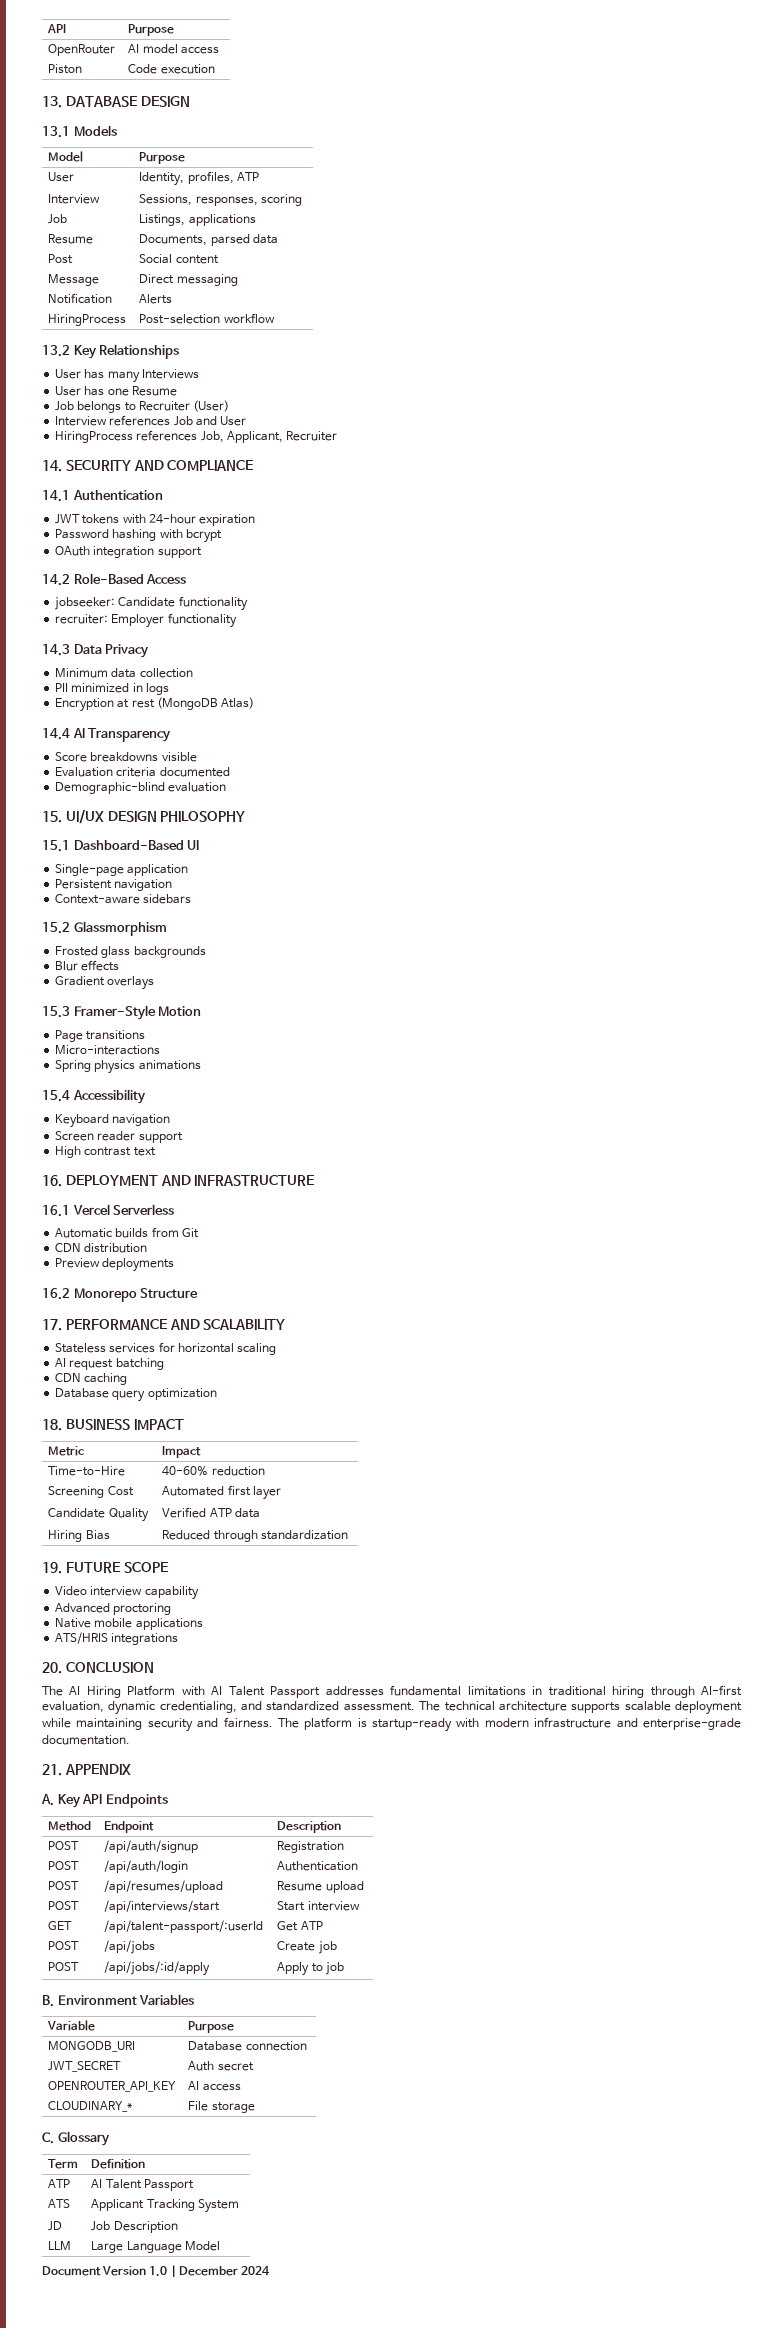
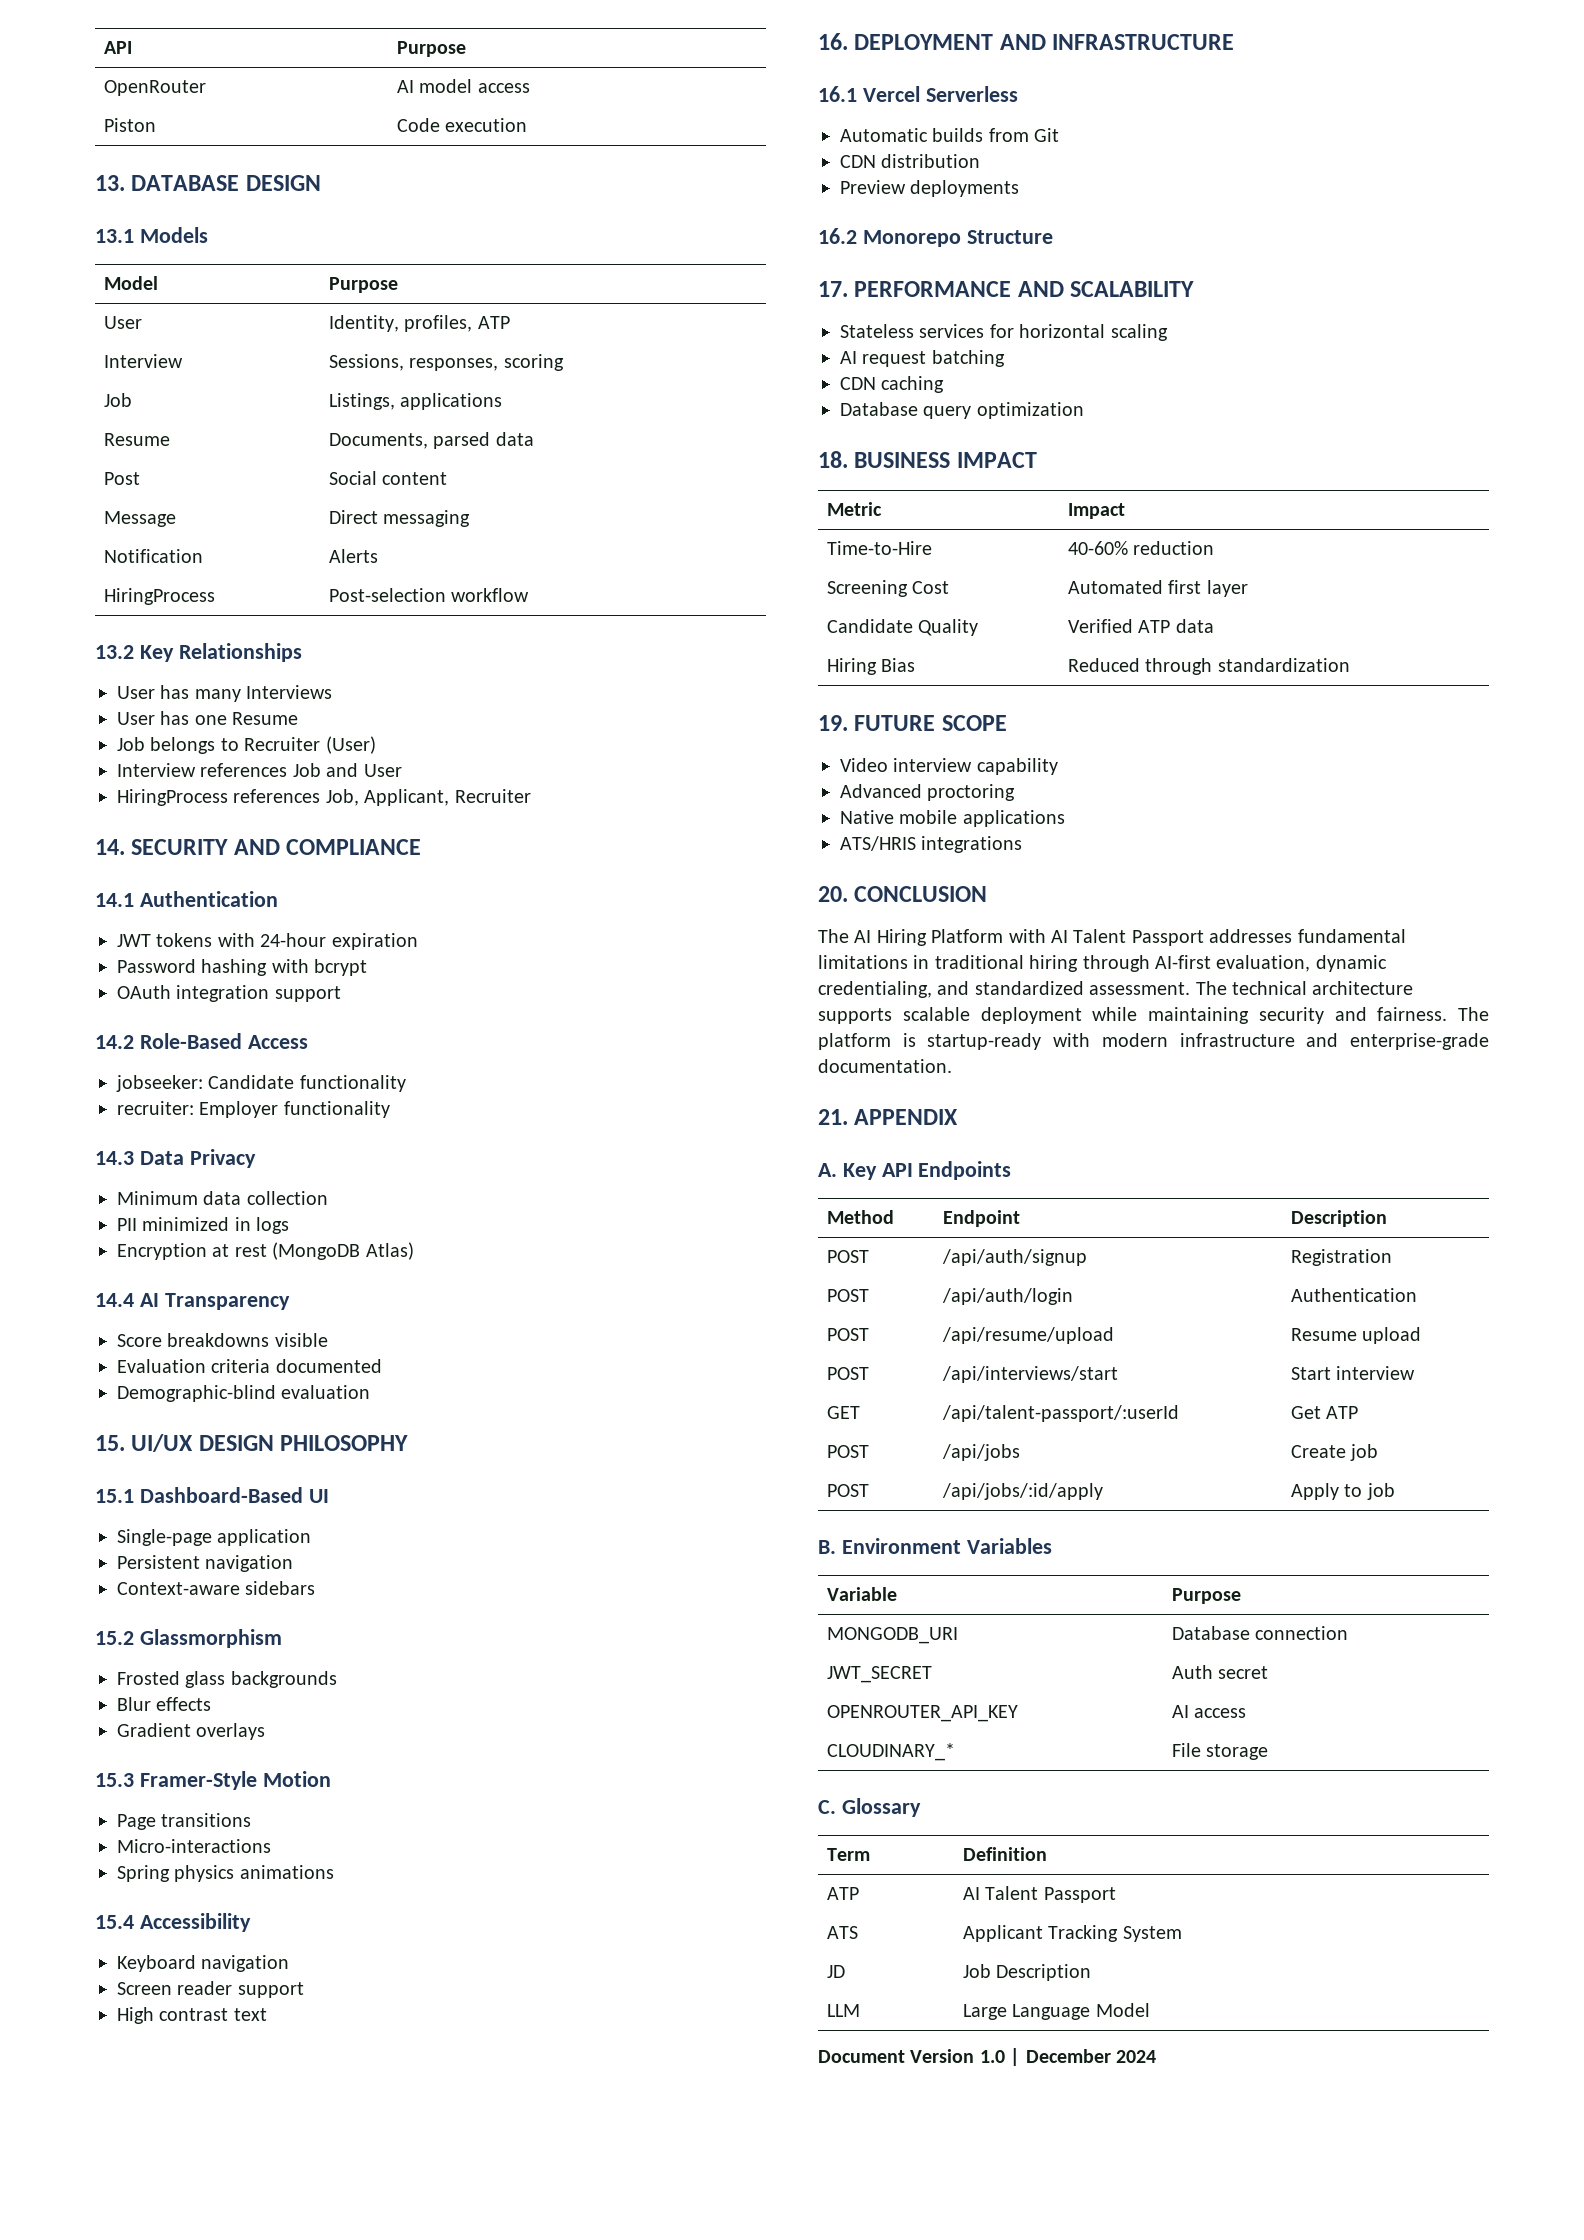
- POST | /api/resumes/upload | Resume upload
+ POST | /api/resume/upload | Resume upload

